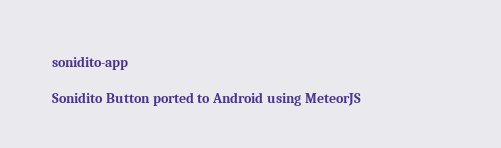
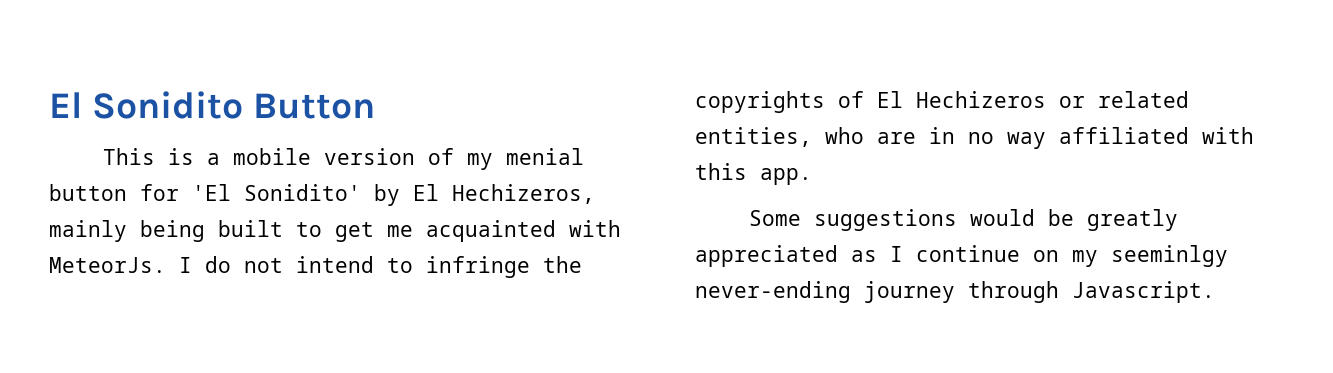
- sonidito-app
- Sonidito Button ported to Android using MeteorJS
+ El Sonidito Button
+ This is a mobile version of my menial button for 'El Sonidito' by El Hechizeros, mainly being built to get me acquainted with MeteorJs. I do not intend to infringe the copyrights of El Hechizeros or related entities, who are in no way affiliated with this app.
+ Some suggestions would be greatly appreciated as I continue on my seeminlgy never-ending journey through Javascript.

